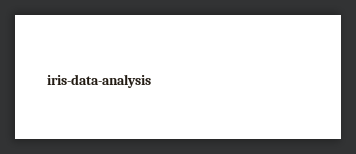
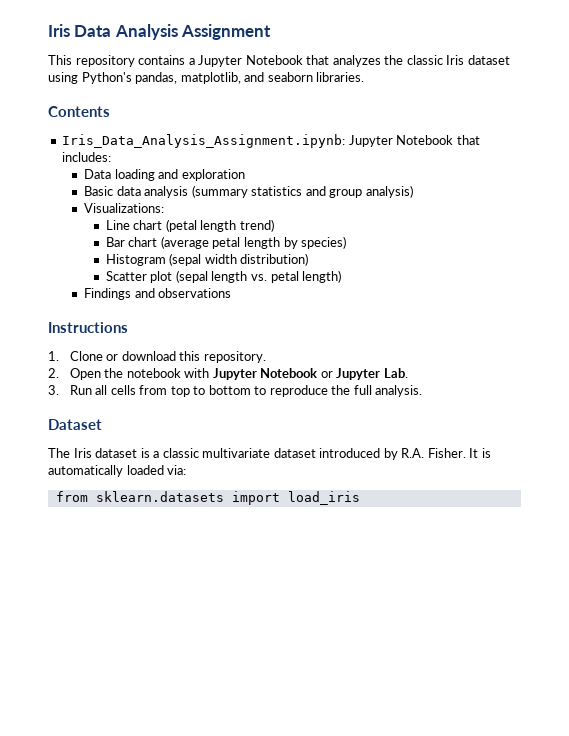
- iris-data-analysis
+ Iris Data Analysis Assignment
+ This repository contains a Jupyter Notebook that analyzes the classic Iris dataset using Python's pandas, matplotlib, and seaborn libraries.
+ Contents
+ Iris_Data_Analysis_Assignment.ipynb: Jupyter Notebook that includes:
+ Data loading and exploration
+ Basic data analysis (summary statistics and group analysis)
+ Visualizations:
+ Line chart (petal length trend)
+ Bar chart (average petal length by species)
+ Histogram (sepal width distribution)
+ Scatter plot (sepal length vs. petal length)
+ Findings and observations
+ Instructions
+ 1. Clone or download this repository.
+ 2. Open the notebook with Jupyter Notebook or Jupyter Lab.
+ 3. Run all cells from top to bottom to reproduce the full analysis.
+ Dataset
+ The Iris dataset is a classic multivariate dataset introduced by R.A. Fisher. It is automatically loaded via:
+ from sklearn.datasets import load_iris

